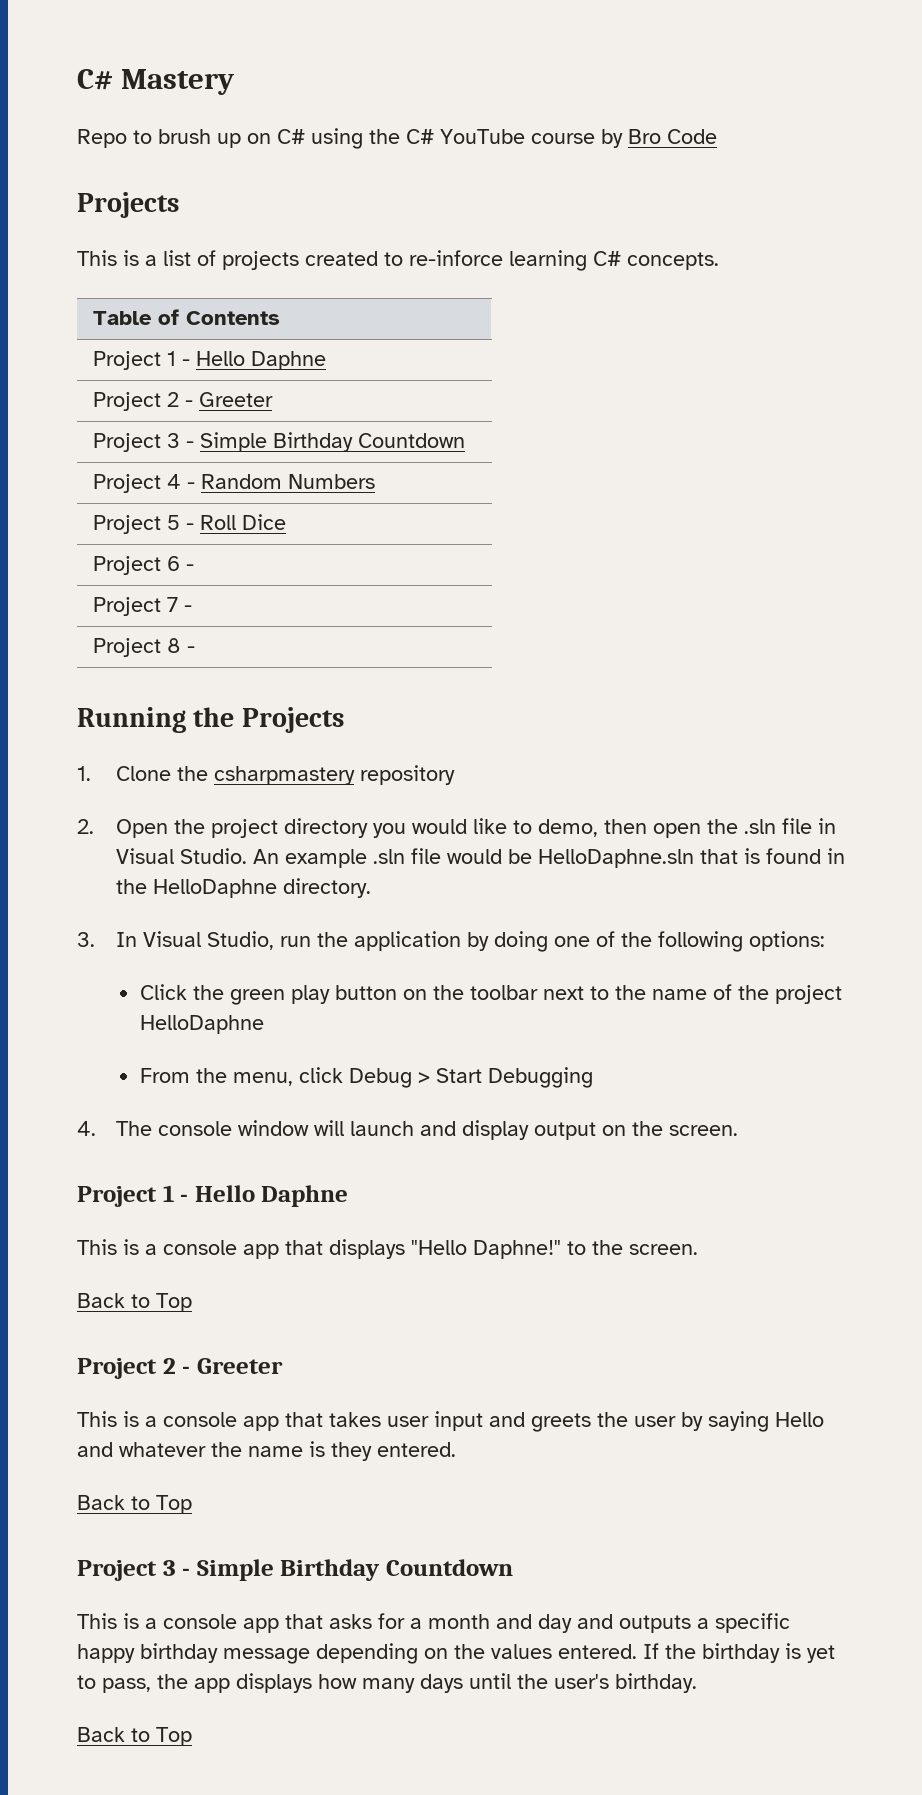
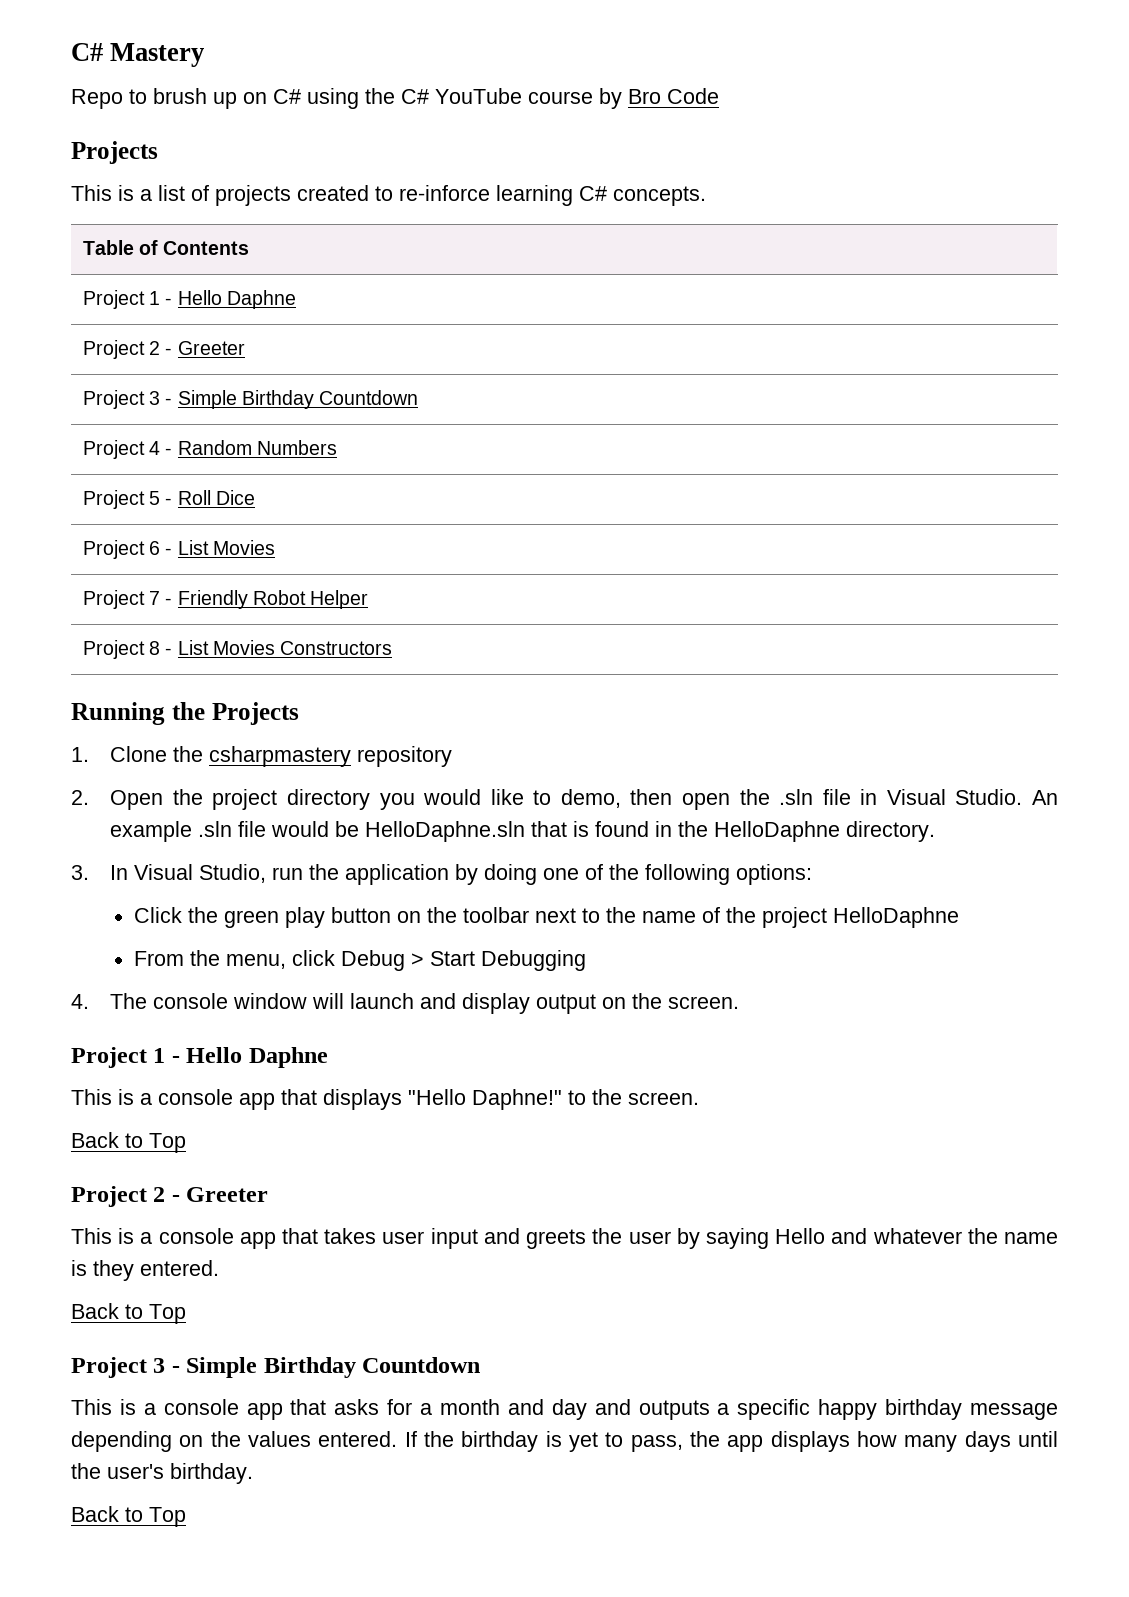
- Project 6 -
+ Project 6 - List Movies
- Project 7 -
+ Project 7 - Friendly Robot Helper
- Project 8 -
+ Project 8 - List Movies Constructors

